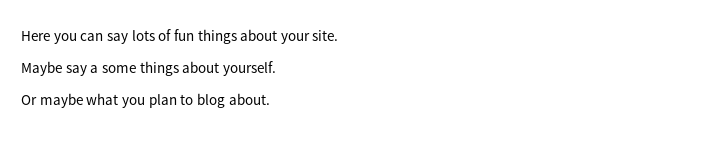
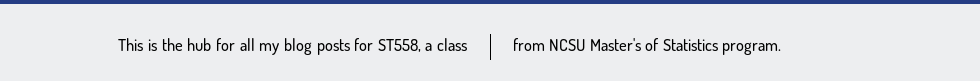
- Here you can say lots of fun things about your site.
- Maybe say a some things about yourself.
- Or maybe what you plan to blog about.
+ This is the hub for all my blog posts for ST558, a class from NCSU Master's of Statistics program.

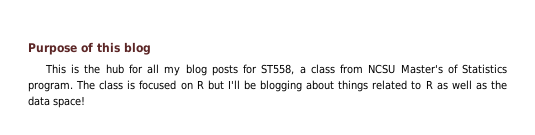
+ Purpose of this blog
+ The class is focused on R but I'll be blogging about things related to R as well as the data space!

